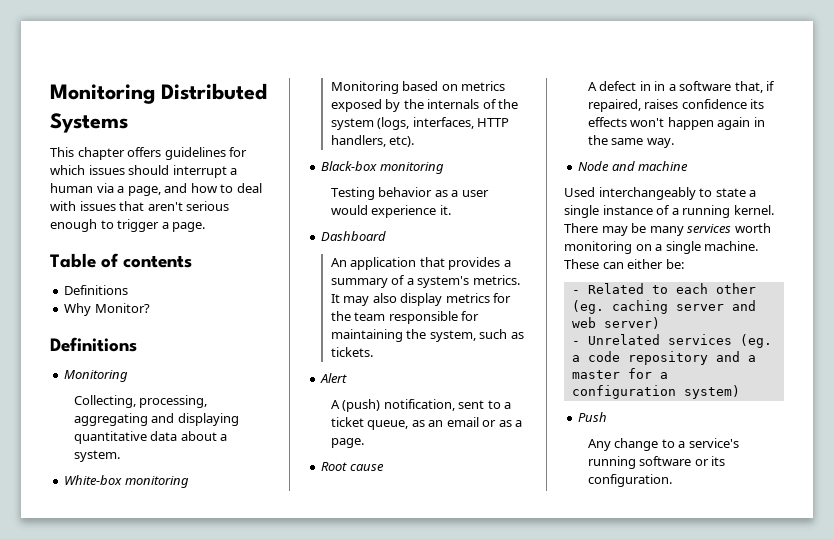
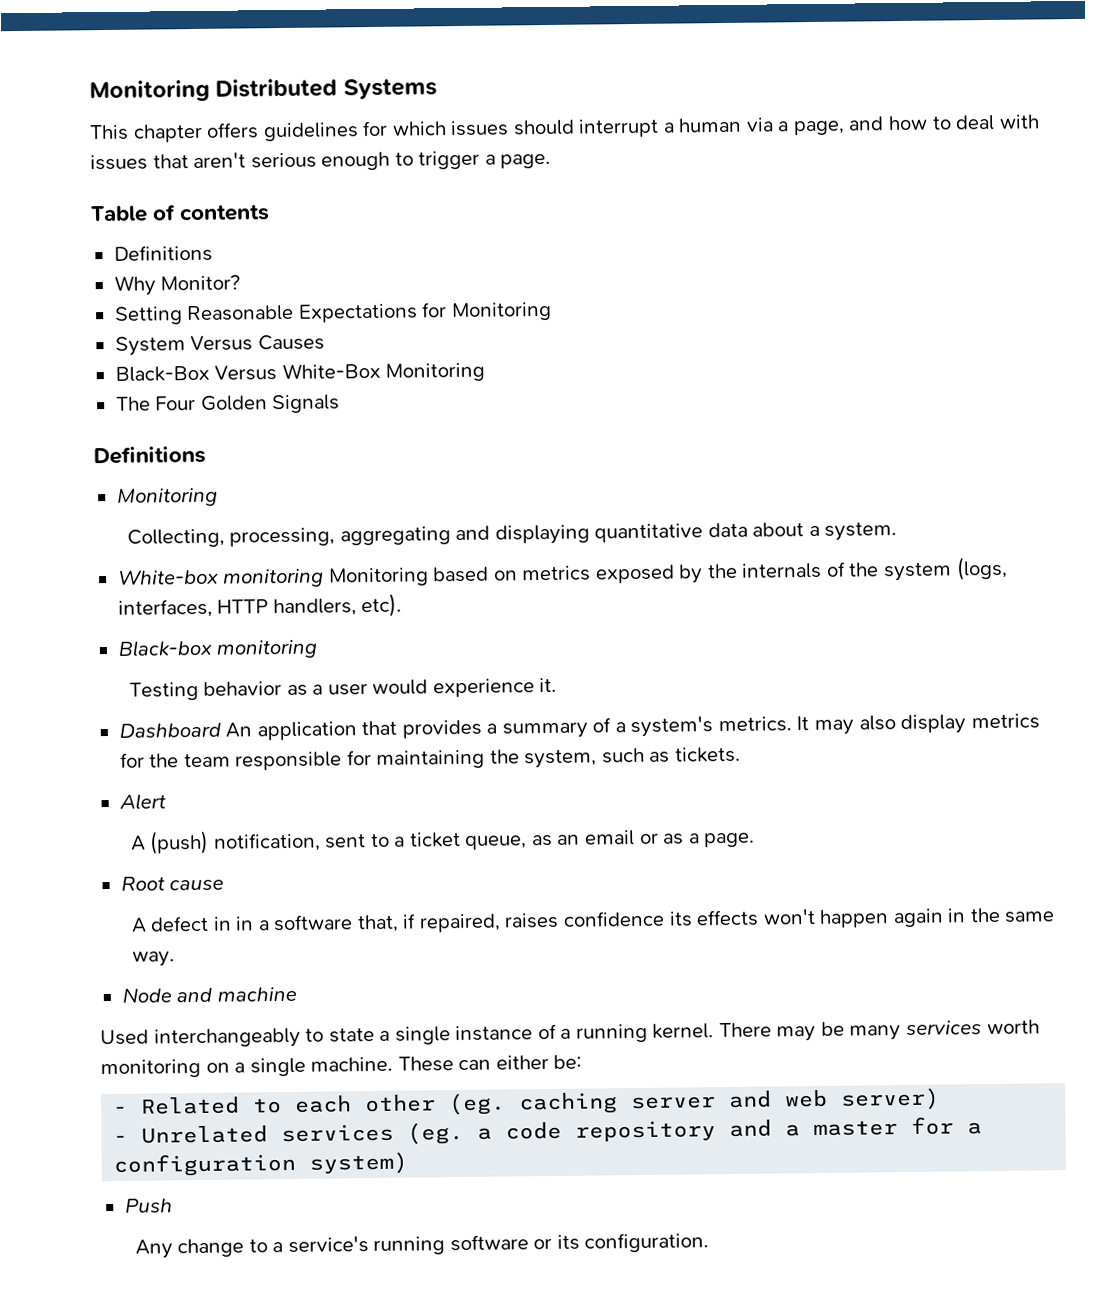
+ Setting Reasonable Expectations for Monitoring
+ System Versus Causes
+ Black-Box Versus White-Box Monitoring
+ The Four Golden Signals
- White-box monitoring
- Monitoring based on metrics exposed by the internals of the system (logs, interfaces, HTTP handlers, etc).
+ White-box monitoring Monitoring based on metrics exposed by the internals of the system (logs, interfaces, HTTP handlers, etc).
- Dashboard
- An application that provides a summary of a system's metrics.
+ Dashboard An application that provides a summary of a system's metrics.

